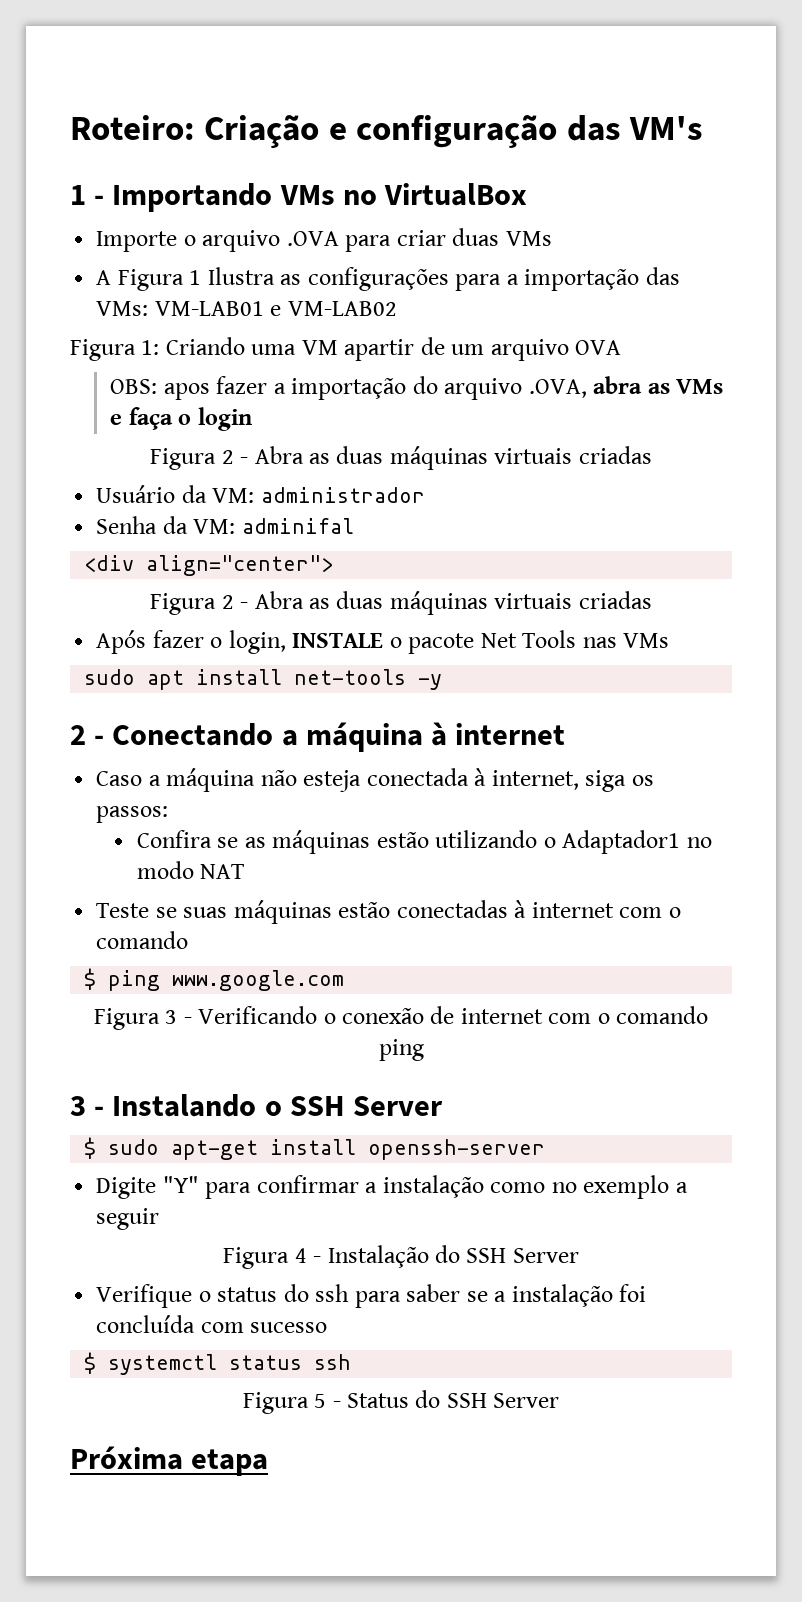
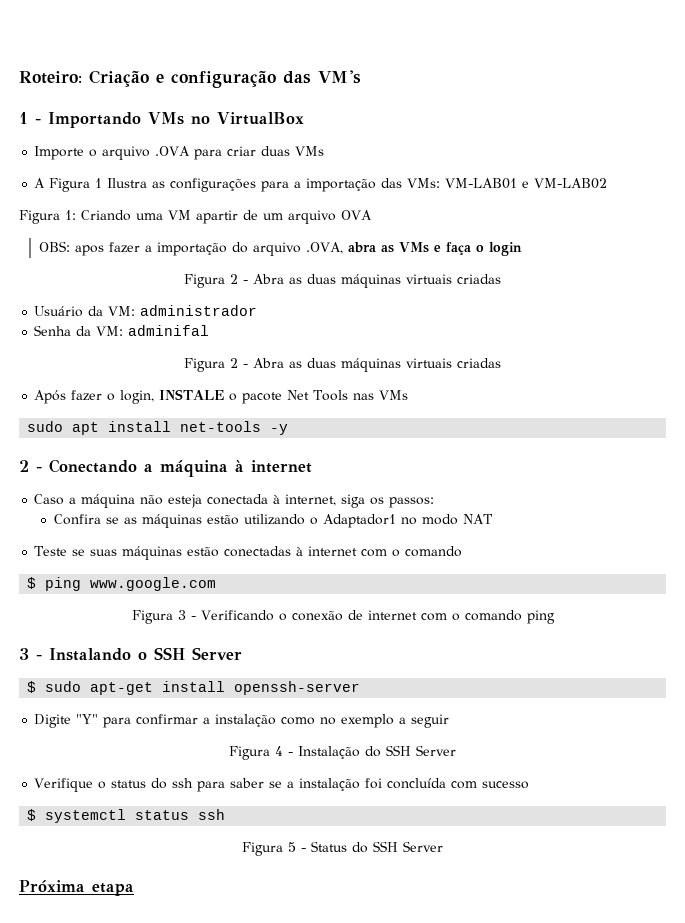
- <div align="center">

